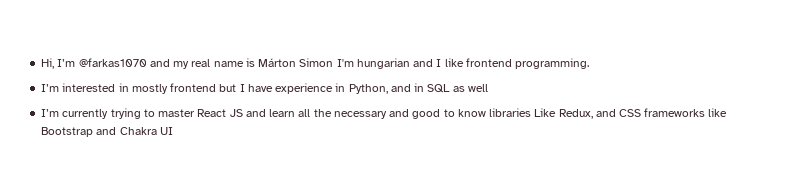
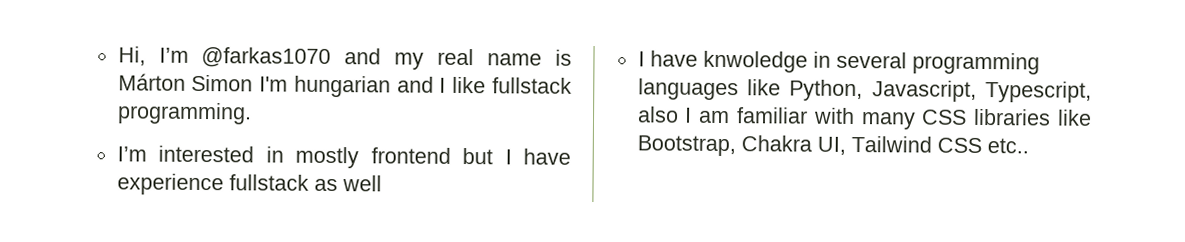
- Hi, I’m @farkas1070 and my real name is Márton Simon I'm hungarian and I like frontend programming.
+ Hi, I’m @farkas1070 and my real name is Márton Simon I'm hungarian and I like fullstack programming.
- I’m interested in mostly frontend but I have experience in Python, and in SQL as well
- I’m currently trying to master React JS and learn all the necessary and good to know libraries Like Redux, and CSS frameworks like Bootstrap and Chakra UI
+ I’m interested in mostly frontend but I have experience fullstack as well
+ I have knwoledge in several programming languages like Python, Javascript, Typescript, also I am familiar with many CSS libraries like Bootstrap, Chakra UI, Tailwind CSS etc..

